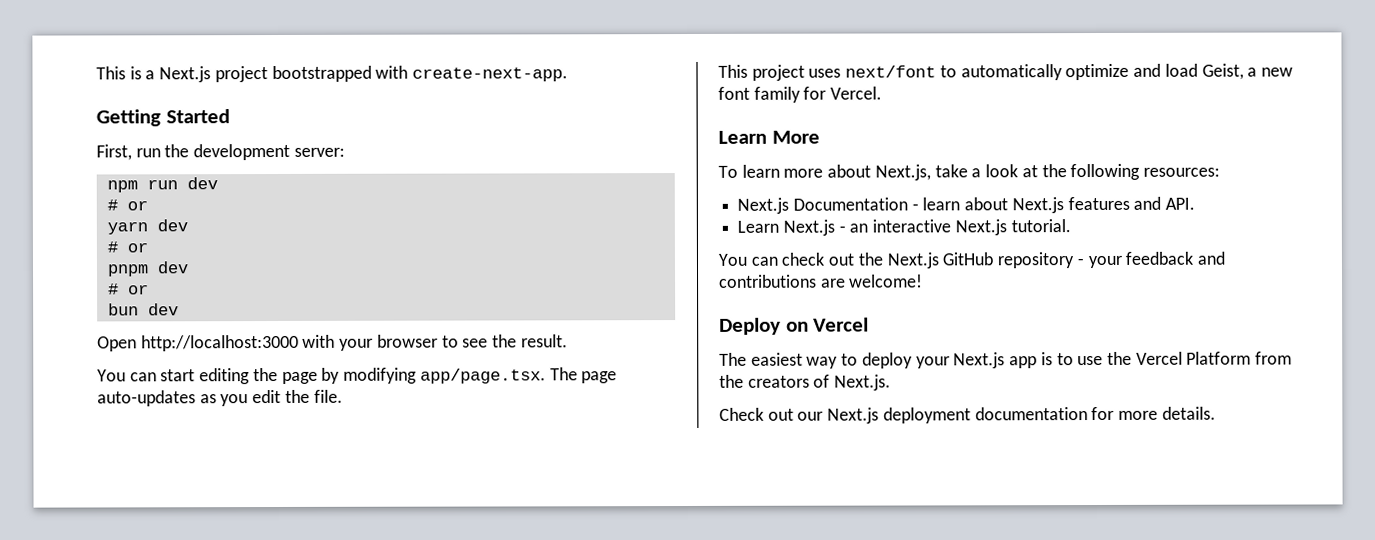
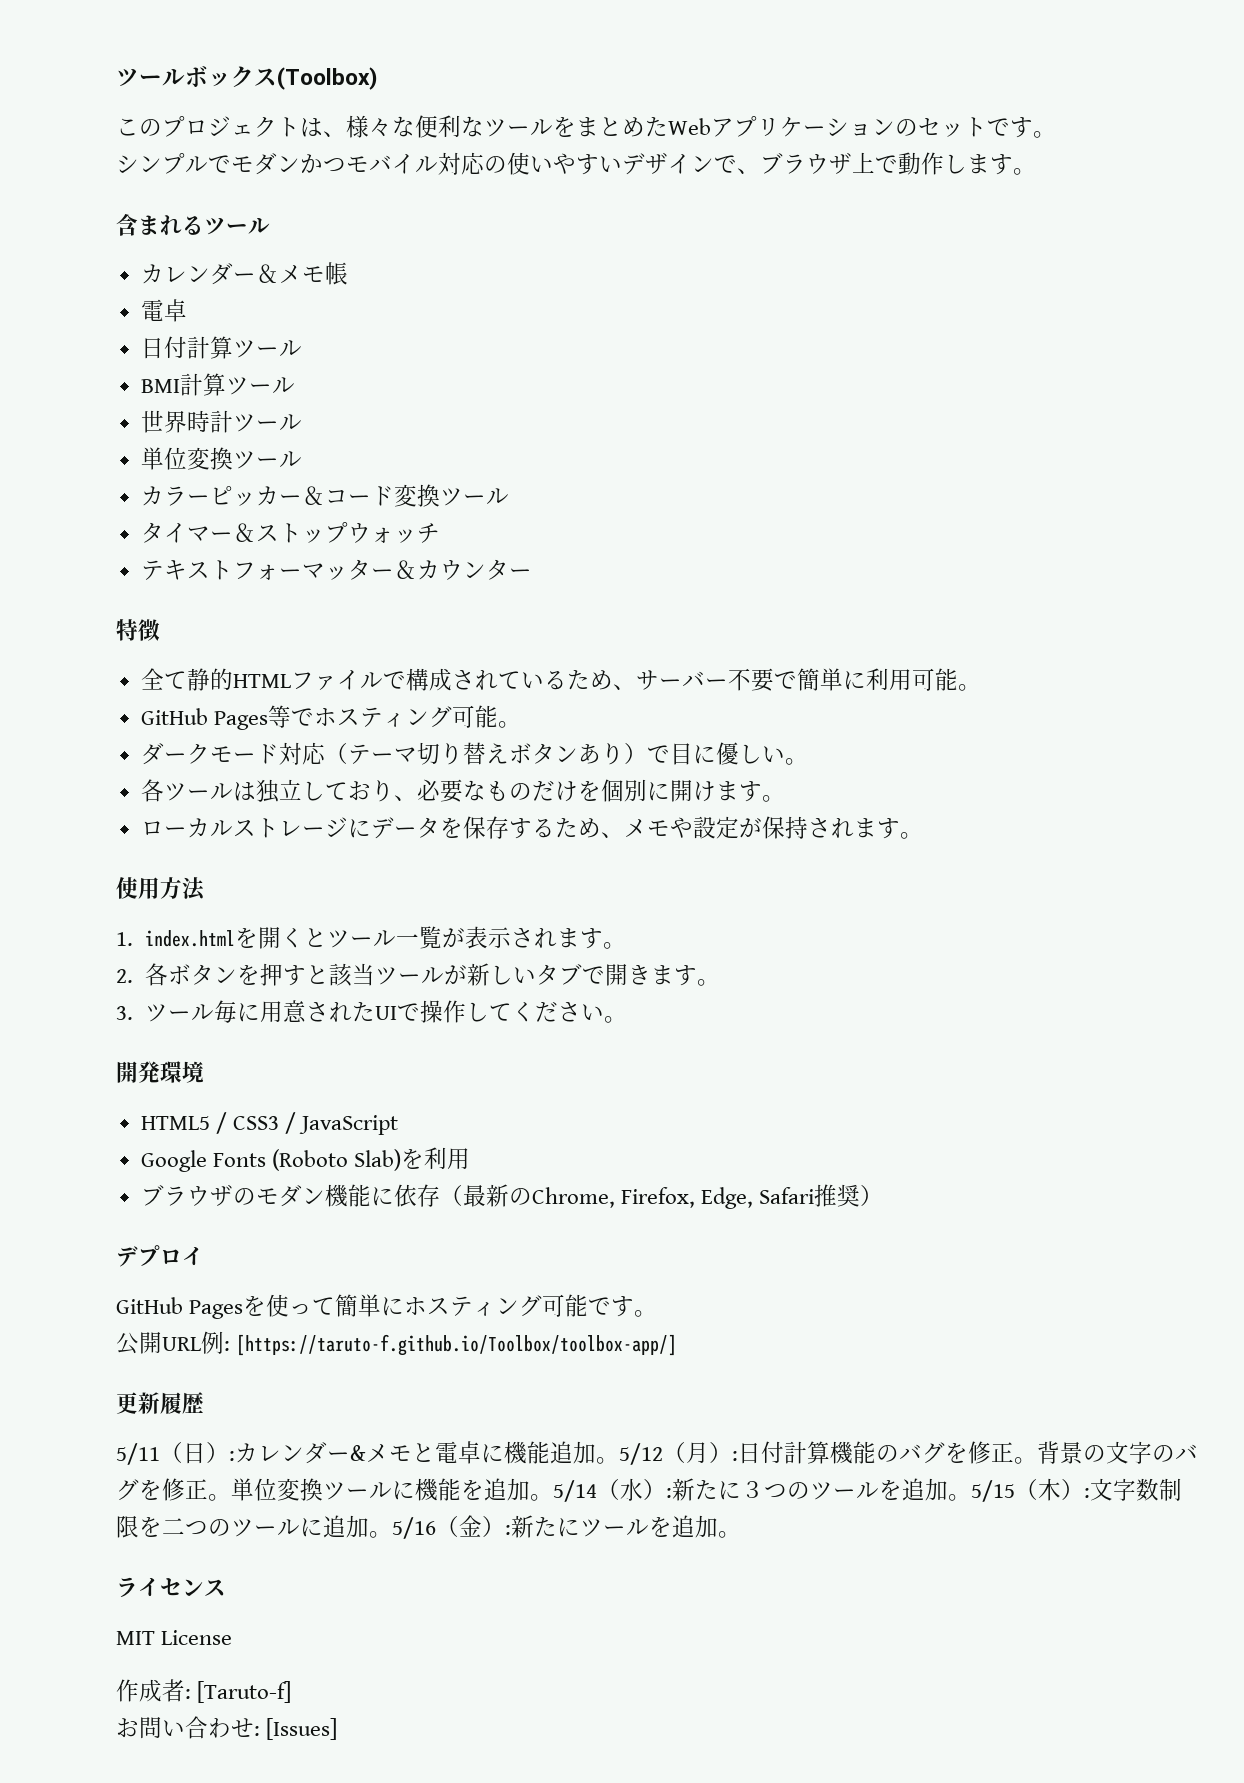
- This is a Next.js project bootstrapped with create-next-app.
- Getting Started
- First, run the development server:
- npm run dev
- # or
- yarn dev
- # or
- pnpm dev
- # or
- bun dev
- Open http://localhost:3000 with your browser to see the result.
- You can start editing the page by modifying app/page.tsx. The page auto-updates as you edit the file.
- This project uses next/font to automatically optimize and load Geist, a new font family for Vercel.
- Learn More
- To learn more about Next.js, take a look at the following resources:
- Next.js Documentation - learn about Next.js features and API.
- Learn Next.js - an interactive Next.js tutorial.
- You can check out the Next.js GitHub repository - your feedback and contributions are welcome!
- Deploy on Vercel
- The easiest way to deploy your Next.js app is to use the Vercel Platform from the creators of Next.js.
- Check out our Next.js deployment documentation for more details.
+ ツールボックス(Toolbox)
+ このプロジェクトは、様々な便利なツールをまとめたWebアプリケーションのセットです。
+ シンプルでモダンかつモバイル対応の使いやすいデザインで、ブラウザ上で動作します。
+ 含まれるツール
+ カレンダー＆メモ帳
+ 電卓
+ 日付計算ツール
+ BMI計算ツール
+ 世界時計ツール
+ 単位変換ツール
+ カラーピッカー＆コード変換ツール
+ タイマー＆ストップウォッチ
+ テキストフォーマッター＆カウンター
+ 特徴
+ 全て静的HTMLファイルで構成されているため、サーバー不要で簡単に利用可能。
+ GitHub Pages等でホスティング可能。
+ ダークモード対応（テーマ切り替えボタンあり）で目に優しい。
+ 各ツールは独立しており、必要なものだけを個別に開けます。
+ ローカルストレージにデータを保存するため、メモや設定が保持されます。
+ 使用方法
+ 1. index.htmlを開くとツール一覧が表示されます。
+ 2.各ボタンを押すと該当ツールが新しいタブで開きます。
+ 3.ツール毎に用意されたUIで操作してください。
+ 開発環境
+ HTML5 / CSS3 / JavaScript
+ Google Fonts (Roboto Slab)を利用
+ ブラウザのモダン機能に依存（最新のChrome, Firefox, Edge, Safari推奨）
+ デプロイ
+ GitHub Pagesを使って簡単にホスティング可能です。
+ 公開URL例: [https://taruto-f.github.io/Toolbox/toolbox-app/]
+ 更新履歴
+ 5/11（日）:カレンダー&メモと電卓に機能追加。5/12（月）:日付計算機能のバグを修正。背景の文字のバグを修正。単位変換ツールに機能を追加。5/14（水）:新たに３つのツールを追加。5/15（木）:文字数制限を二つのツールに追加。5/16（金）:新たにツールを追加。
+ ライセンス
+ MIT License
+ 作成者: [Taruto-f]
+ お問い合わせ: [Issues]

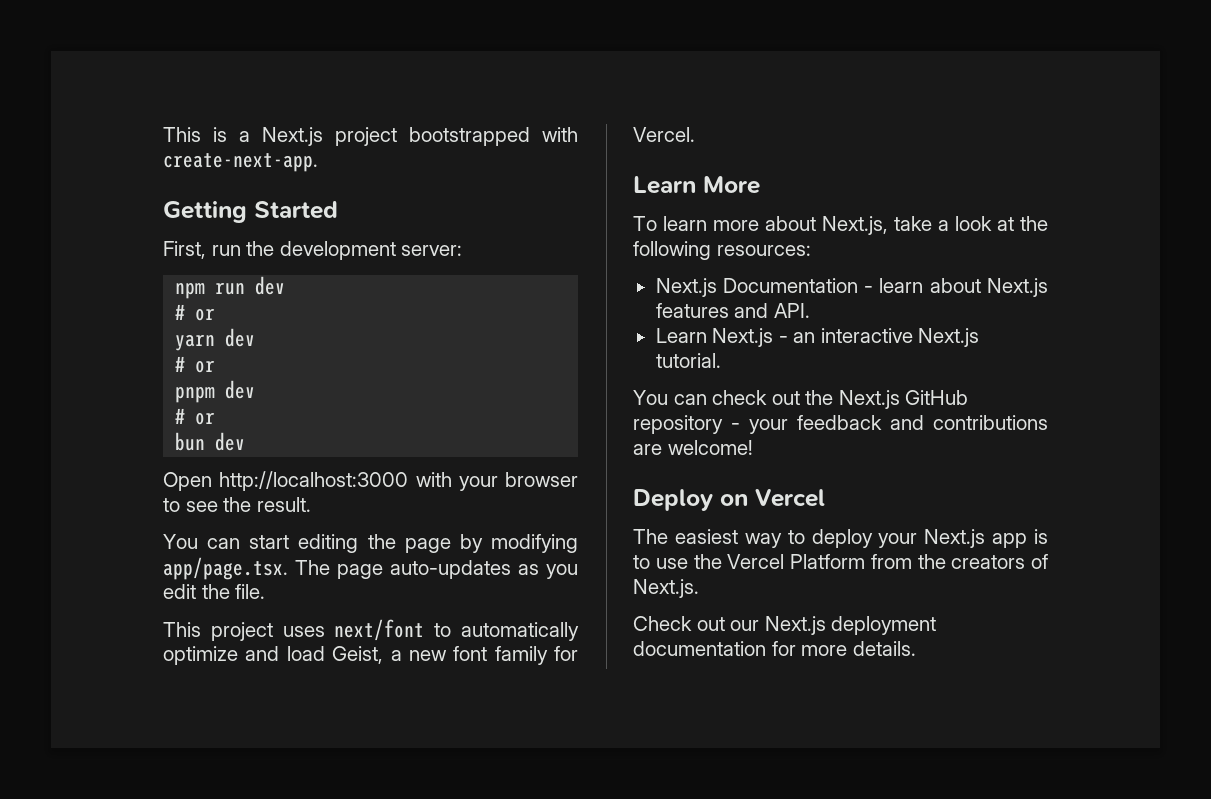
- ツールボックス(Toolbox)
- このプロジェクトは、様々な便利なツールをまとめたWebアプリケーションのセットです。
- シンプルでモダンかつモバイル対応の使いやすいデザインで、ブラウザ上で動作します。
- 含まれるツール
- カレンダー＆メモ帳
- 電卓
- 日付計算ツール
- BMI計算ツール
- 世界時計ツール
- 単位変換ツール
- カラーピッカー＆コード変換ツール
- タイマー＆ストップウォッチ
- テキストフォーマッター＆カウンター
- 特徴
- 全て静的HTMLファイルで構成されているため、サーバー不要で簡単に利用可能。
- GitHub Pages等でホスティング可能。
- ダークモード対応（テーマ切り替えボタンあり）で目に優しい。
- 各ツールは独立しており、必要なものだけを個別に開けます。
- ローカルストレージにデータを保存するため、メモや設定が保持されます。
- 使用方法
- 1. index.htmlを開くとツール一覧が表示されます。
- 2.各ボタンを押すと該当ツールが新しいタブで開きます。
- 3.ツール毎に用意されたUIで操作してください。
- 開発環境
- HTML5 / CSS3 / JavaScript
- Google Fonts (Roboto Slab)を利用
- ブラウザのモダン機能に依存（最新のChrome, Firefox, Edge, Safari推奨）
- デプロイ
- GitHub Pagesを使って簡単にホスティング可能です。
- 公開URL例: [https://taruto-f.github.io/Toolbox/toolbox-app/]
- 更新履歴
- 5/11（日）:カレンダー&メモと電卓に機能追加。5/12（月）:日付計算機能のバグを修正。背景の文字のバグを修正。単位変換ツールに機能を追加。5/14（水）:新たに３つのツールを追加。5/15（木）:文字数制限を二つのツールに追加。5/16（金）:新たにツールを追加。
- ライセンス
- MIT License
- 作成者: [Taruto-f]
- お問い合わせ: [Issues]
+ This is a Next.js project bootstrapped with create-next-app.
+ Getting Started
+ First, run the development server:
+ npm run dev
+ # or
+ yarn dev
+ # or
+ pnpm dev
+ # or
+ bun dev
+ Open http://localhost:3000 with your browser to see the result.
+ You can start editing the page by modifying app/page.tsx. The page auto-updates as you edit the file.
+ This project uses next/font to automatically optimize and load Geist, a new font family for Vercel.
+ Learn More
+ To learn more about Next.js, take a look at the following resources:
+ Next.js Documentation - learn about Next.js features and API.
+ Learn Next.js - an interactive Next.js tutorial.
+ You can check out the Next.js GitHub repository - your feedback and contributions are welcome!
+ Deploy on Vercel
+ The easiest way to deploy your Next.js app is to use the Vercel Platform from the creators of Next.js.
+ Check out our Next.js deployment documentation for more details.

